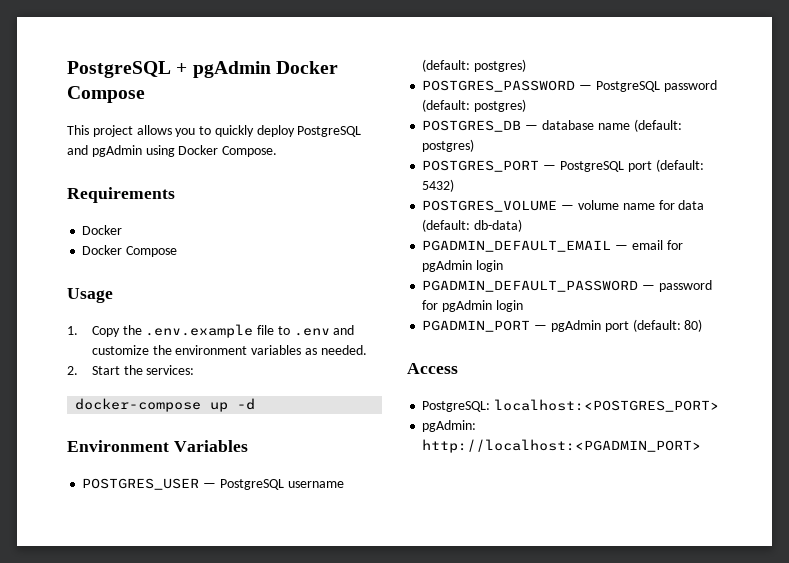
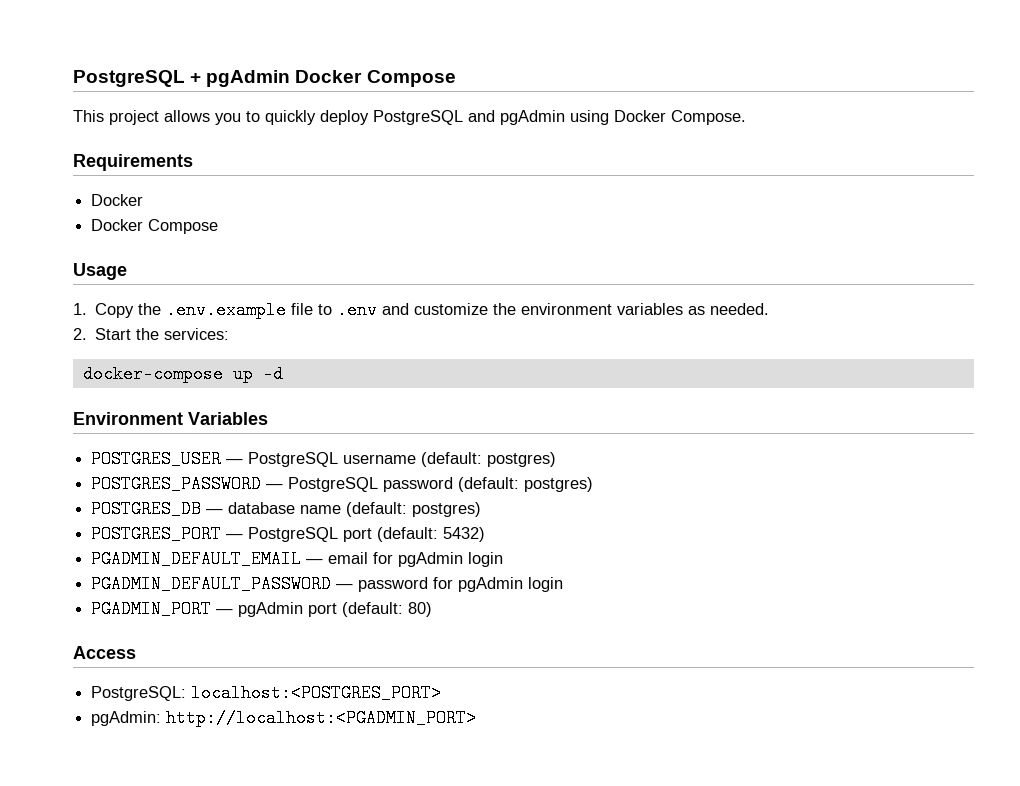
- POSTGRES_VOLUME — volume name for data (default: db-data)

